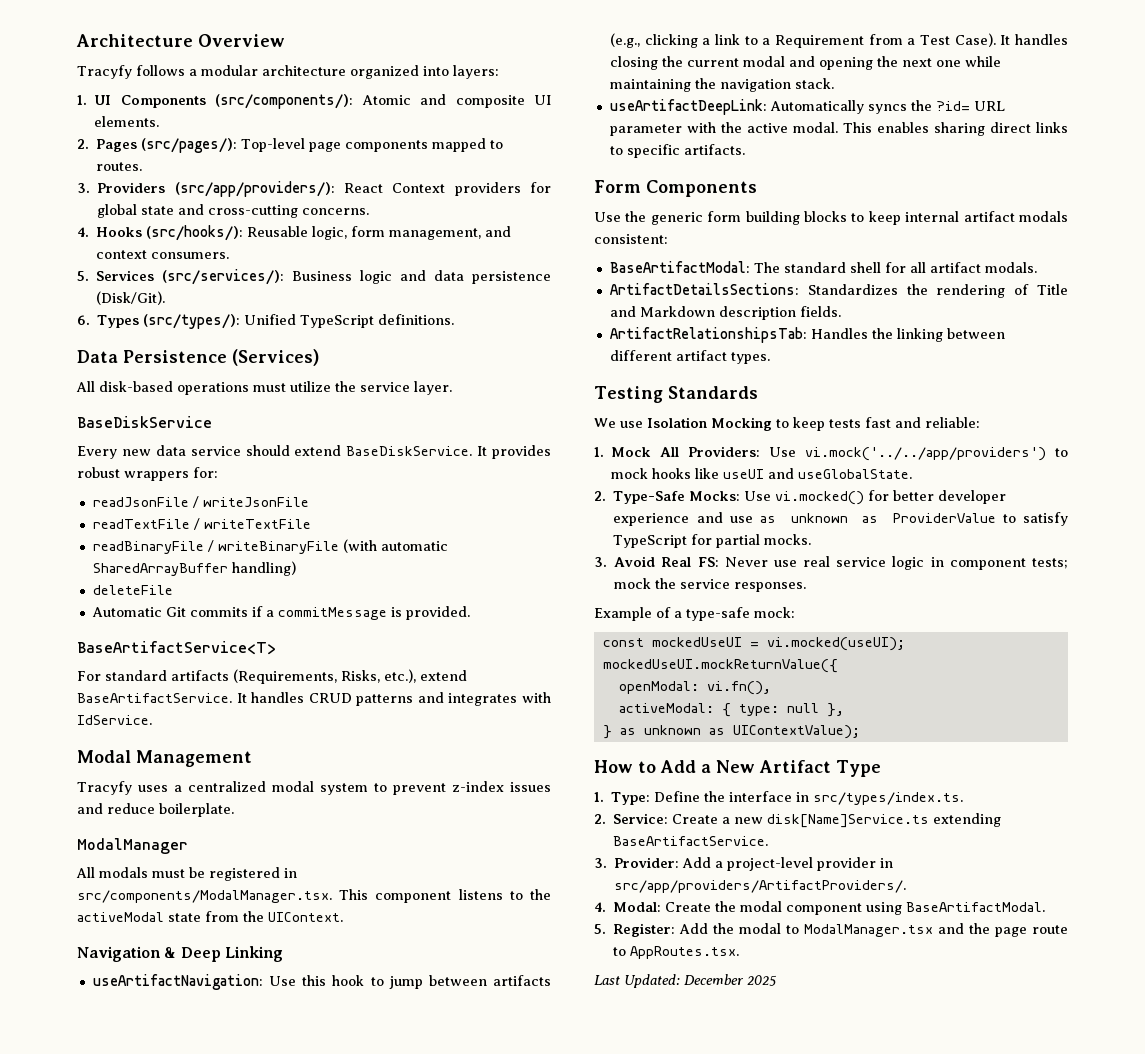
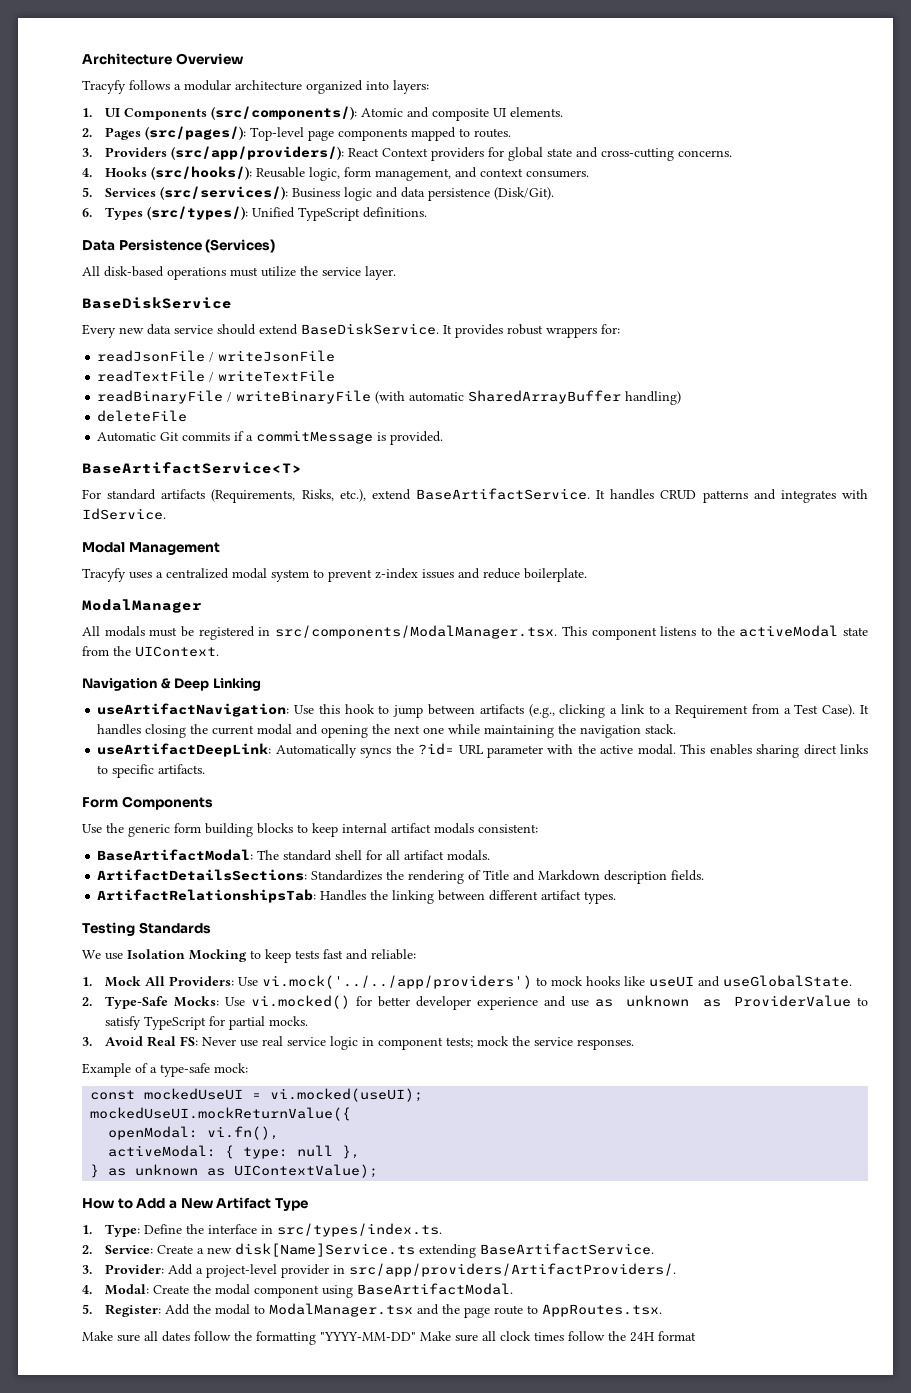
- Last Updated: December 2025
+ Make sure all dates follow the formatting "YYYY-MM-DD" Make sure all clock times follow the 24H format

